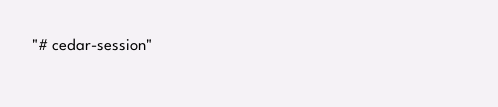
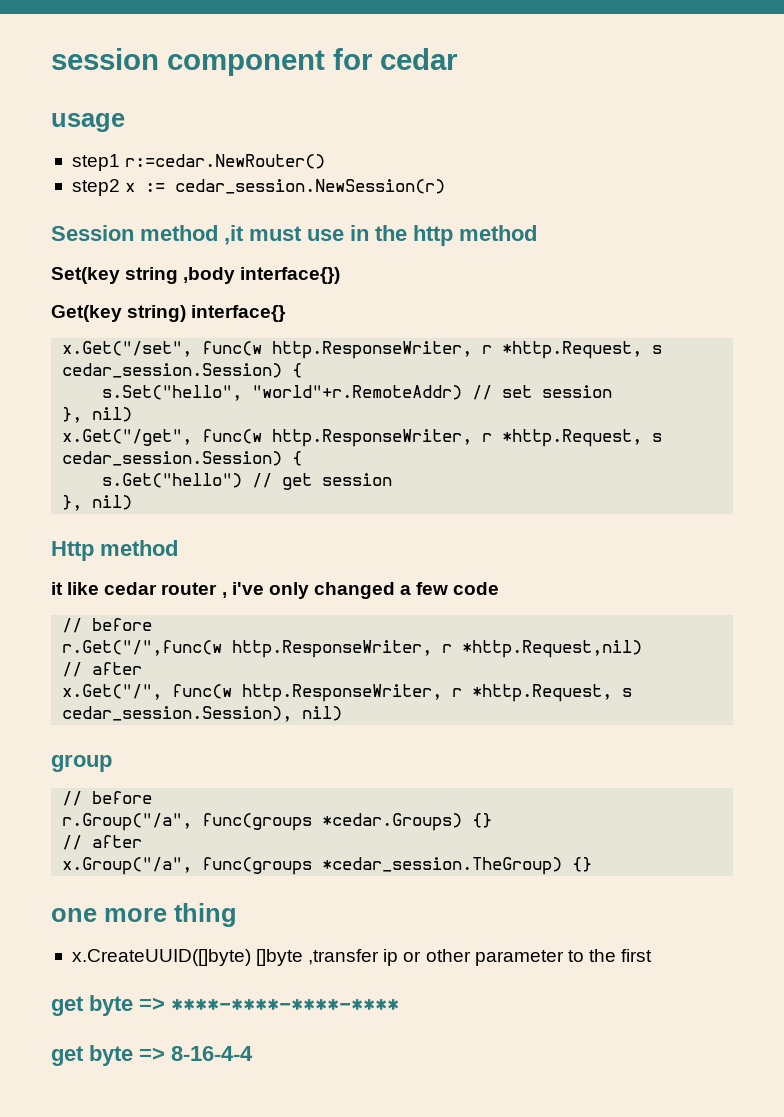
- "# cedar-session"
+ session component for cedar
+ usage
+ step1 r:=cedar.NewRouter()
+ step2 x := cedar_session.NewSession(r)
+ Session method ,it must use in the http method
+ Set(key string ,body interface{})
+ Get(key string) interface{}
+ x.Get("/set", func(w http.ResponseWriter, r *http.Request, s cedar_session.Session) {
+ s.Set("hello", "world"+r.RemoteAddr) // set session
+ }, nil)
+ x.Get("/get", func(w http.ResponseWriter, r *http.Request, s cedar_session.Session) {
+ s.Get("hello") // get session
+ }, nil)
+ Http method
+ it like cedar router , i've only changed a few code
+ // before
+ r.Get("/",func(w http.ResponseWriter, r *http.Request,nil)
+ // after
+ x.Get("/", func(w http.ResponseWriter, r *http.Request, s cedar_session.Session), nil)
+ group
+ // before
+ r.Group("/a", func(groups *cedar.Groups) {}
+ // after
+ x.Group("/a", func(groups *cedar_session.TheGroup) {}
+ one more thing
+ x.CreateUUID([]byte) []byte ,transfer ip or other parameter to the first
+ get byte => ****-****-****-****
+ get byte => 8-16-4-4

